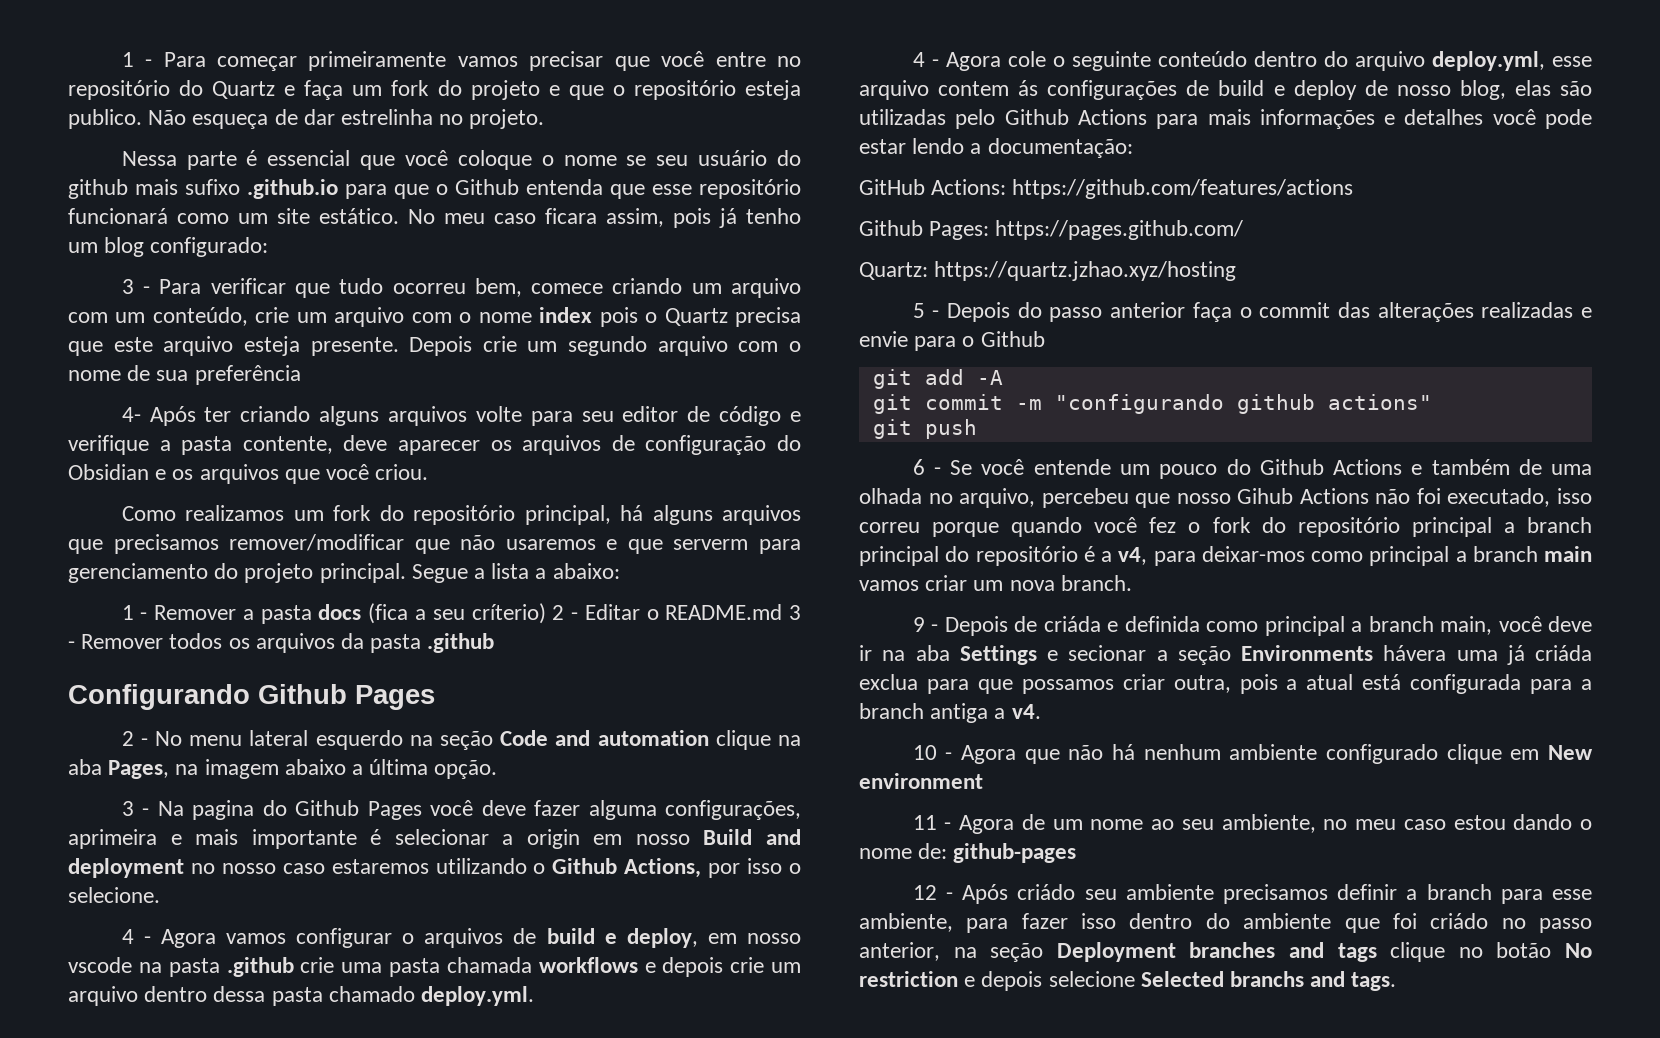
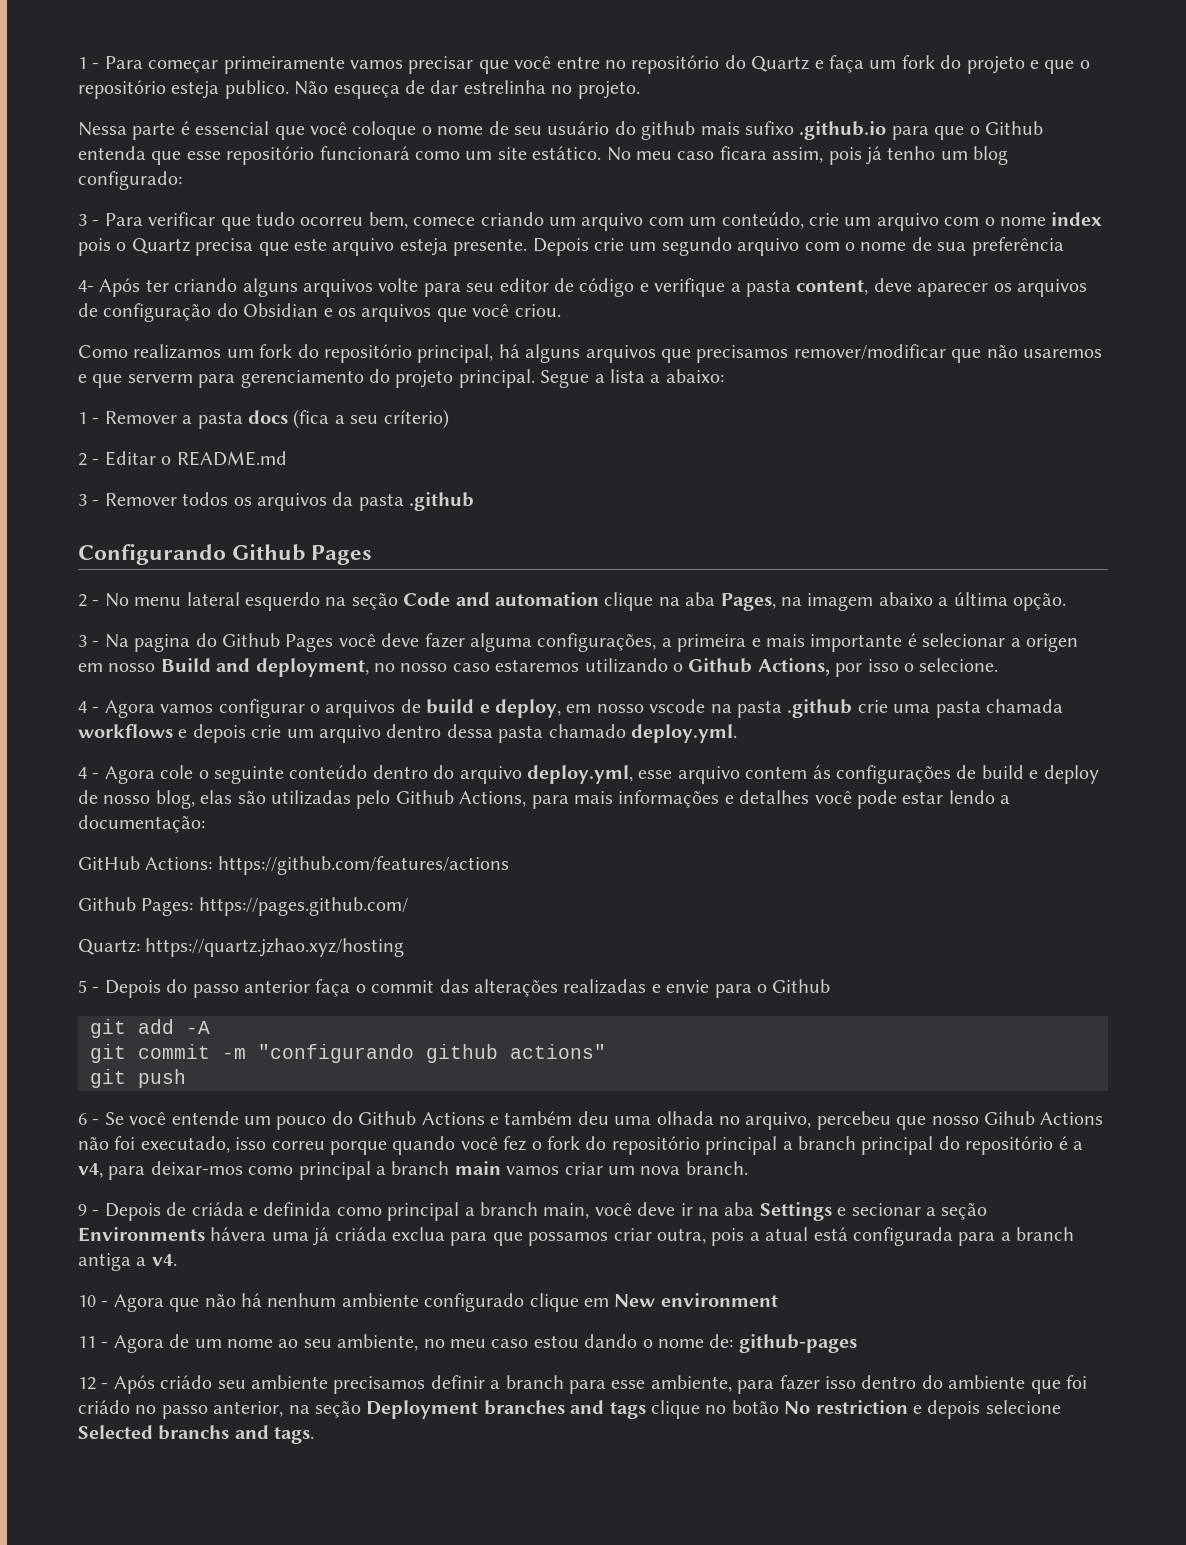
- Nessa parte é essencial que você coloque o nome se seu usuário do github mais sufixo .github.io para que o Github entenda que esse repositório funcionará como um site estático.
+ Nessa parte é essencial que você coloque o nome de seu usuário do github mais sufixo .github.io para que o Github entenda que esse repositório funcionará como um site estático.
- 4- Após ter criando alguns arquivos volte para seu editor de código e verifique a pasta contente, deve aparecer os arquivos de configuração do Obsidian e os arquivos que você criou.
+ 4- Após ter criando alguns arquivos volte para seu editor de código e verifique a pasta content, deve aparecer os arquivos de configuração do Obsidian e os arquivos que você criou.
- 1 - Remover a pasta docs (fica a seu críterio) 2 - Editar o README.md 3 - Remover todos os arquivos da pasta .github
+ 1 - Remover a pasta docs (fica a seu críterio)
+ 2 - Editar o README.md
+ 3 - Remover todos os arquivos da pasta .github
- 3 - Na pagina do Github Pages você deve fazer alguma configurações, aprimeira e mais importante é selecionar a origin em nosso Build and deployment no nosso caso estaremos utilizando o Github Actions, por isso o selecione.
+ 3 - Na pagina do Github Pages você deve fazer alguma configurações, a primeira e mais importante é selecionar a origen em nosso Build and deployment, no nosso caso estaremos utilizando o Github Actions, por isso o selecione.
- 4 - Agora cole o seguinte conteúdo dentro do arquivo deploy.yml, esse arquivo contem ás configurações de build e deploy de nosso blog, elas são utilizadas pelo Github Actions para mais informações e detalhes você pode estar lendo a documentação:
+ 4 - Agora cole o seguinte conteúdo dentro do arquivo deploy.yml, esse arquivo contem ás configurações de build e deploy de nosso blog, elas são utilizadas pelo Github Actions, para mais informações e detalhes você pode estar lendo a documentação:
- 6 - Se você entende um pouco do Github Actions e também de uma olhada no arquivo, percebeu que nosso Gihub Actions não foi executado, isso correu porque quando você fez o fork do repositório principal a branch principal do repositório é a v4, para deixar-mos como principal a branch main vamos criar um nova branch.
+ 6 - Se você entende um pouco do Github Actions e também deu uma olhada no arquivo, percebeu que nosso Gihub Actions não foi executado, isso correu porque quando você fez o fork do repositório principal a branch principal do repositório é a v4, para deixar-mos como principal a branch main vamos criar um nova branch.

